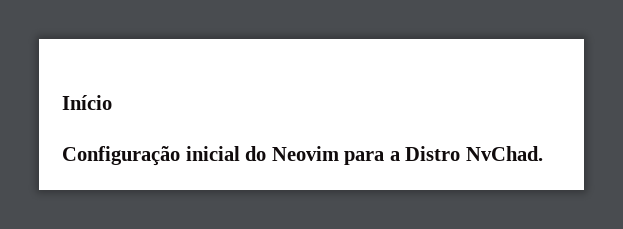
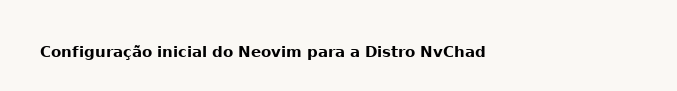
- Início
- Configuração inicial do Neovim para a Distro NvChad.
+ Configuração inicial do Neovim para a Distro NvChad

